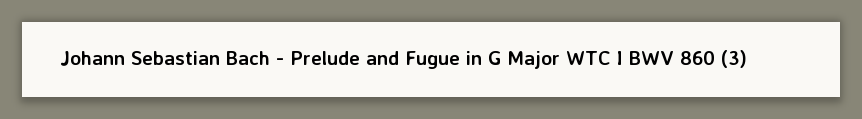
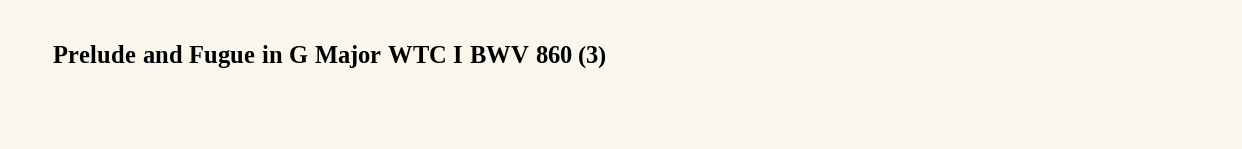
- Johann Sebastian Bach - Prelude and Fugue in G Major WTC I BWV 860 (3)
+ Prelude and Fugue in G Major WTC I BWV 860 (3)

